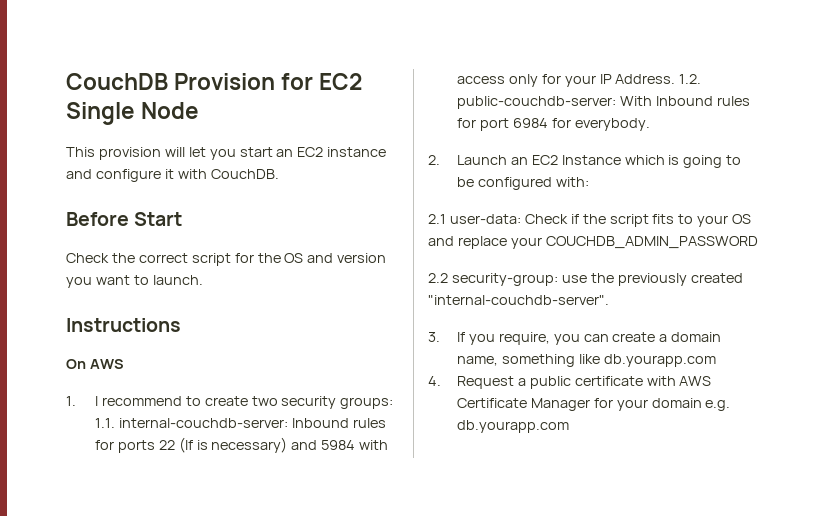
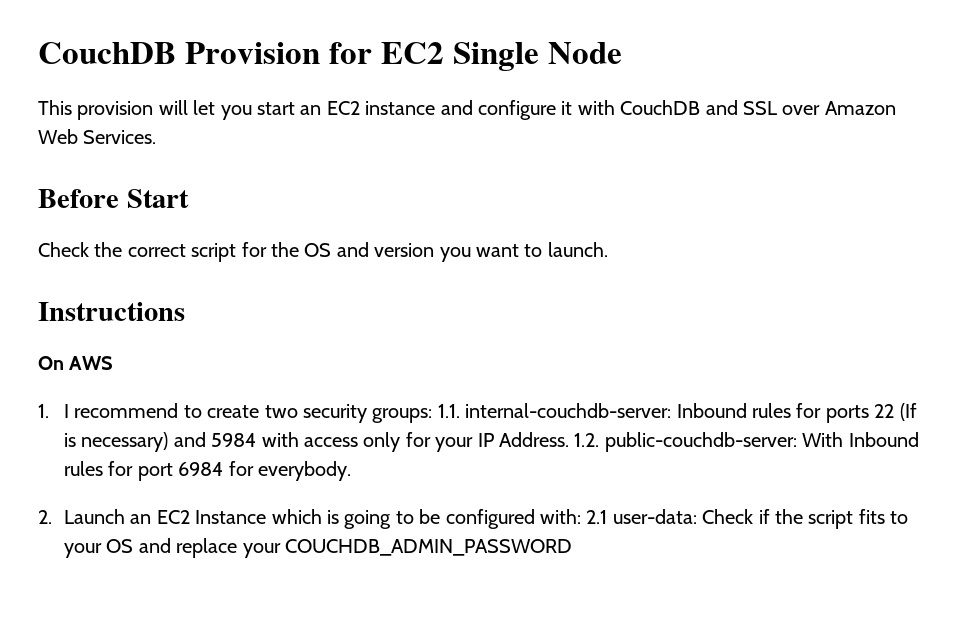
- This provision will let you start an EC2 instance and configure it with CouchDB.
+ This provision will let you start an EC2 instance and configure it with CouchDB and SSL over Amazon Web Services.
- 2. Launch an EC2 Instance which is going to be configured with:
- 2.1 user-data: Check if the script fits to your OS and replace your COUCHDB_ADMIN_PASSWORD
+ 2. Launch an EC2 Instance which is going to be configured with: 2.1 user-data: Check if the script fits to your OS and replace your COUCHDB_ADMIN_PASSWORD
- 2.2 security-group: use the previously created "internal-couchdb-server".
- 3. If you require, you can create a domain name, something like db.yourapp.com
- 4. Request a public certificate with AWS Certificate Manager for your domain e.g. db.yourapp.com

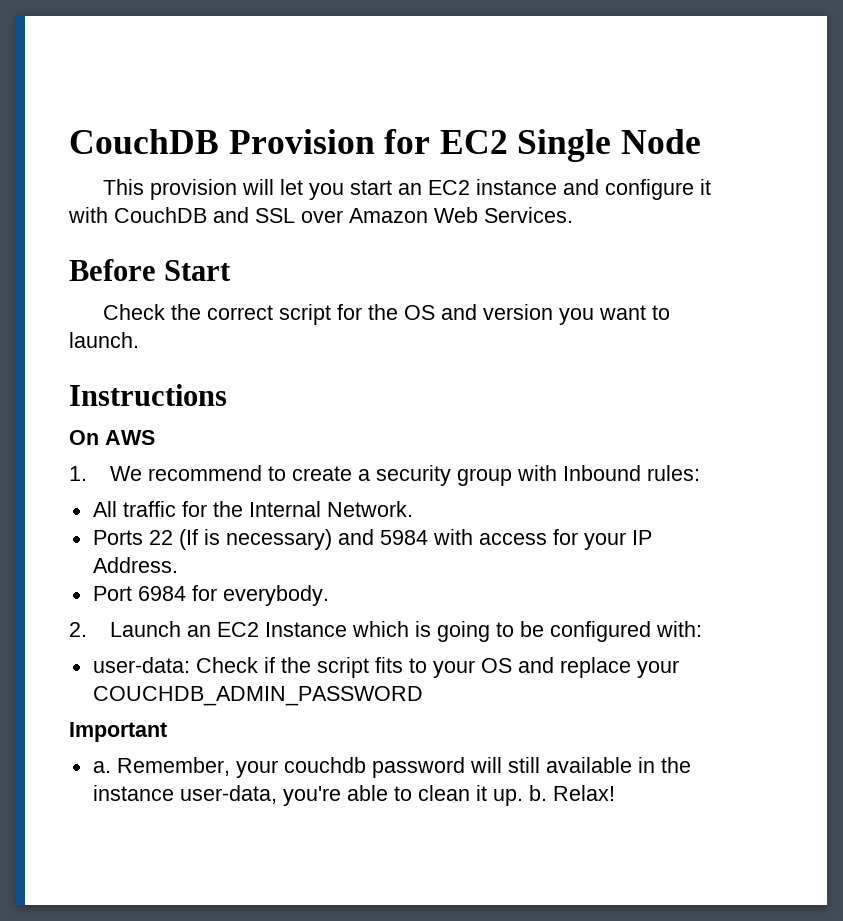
- 1. I recommend to create two security groups: 1.1. internal-couchdb-server: Inbound rules for ports 22 (If is necessary) and 5984 with access only for your IP Address. 1.2. public-couchdb-server: With Inbound rules for port 6984 for everybody.
+ 1. We recommend to create a security group with Inbound rules:
+ All traffic for the Internal Network.
+ Ports 22 (If is necessary) and 5984 with access for your IP Address.
+ Port 6984 for everybody.
- 2. Launch an EC2 Instance which is going to be configured with: 2.1 user-data: Check if the script fits to your OS and replace your COUCHDB_ADMIN_PASSWORD
+ 2. Launch an EC2 Instance which is going to be configured with:
+ user-data: Check if the script fits to your OS and replace your COUCHDB_ADMIN_PASSWORD
+ Important
+ a. Remember, your couchdb password will still available in the instance user-data, you're able to clean it up. b. Relax!

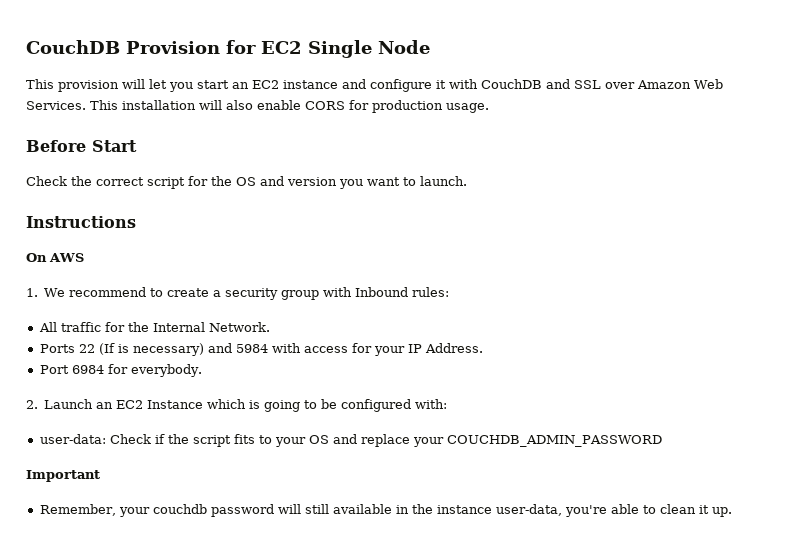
+ This installation will also enable CORS for production usage.
- a. Remember, your couchdb password will still available in the instance user-data, you're able to clean it up. b. Relax!
+ Remember, your couchdb password will still available in the instance user-data, you're able to clean it up.

